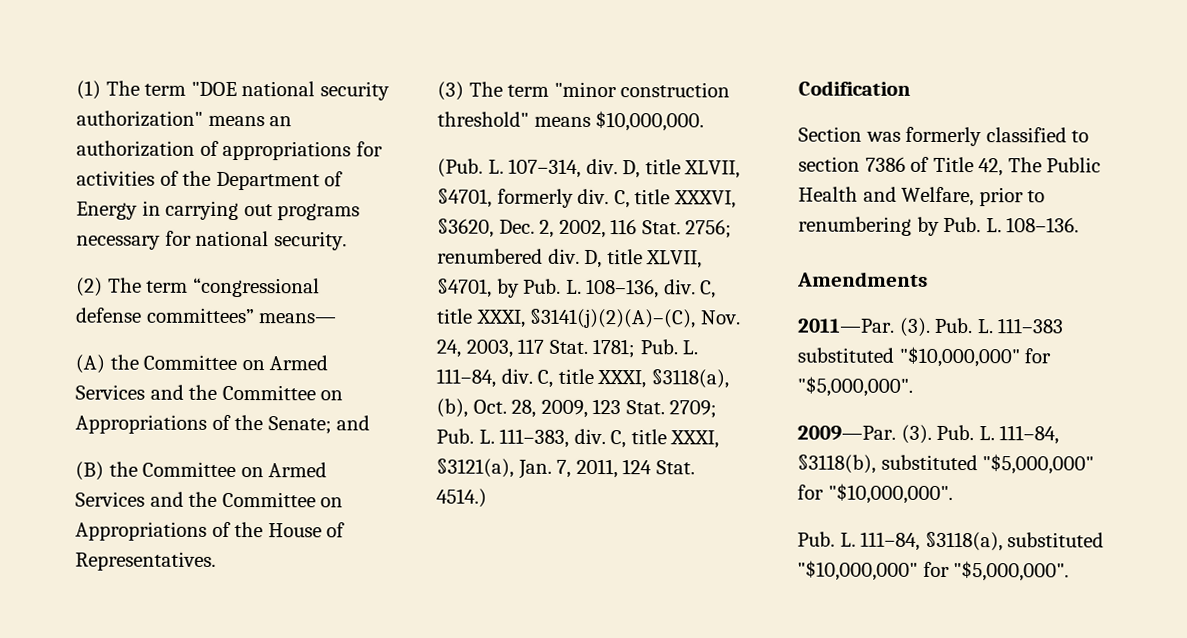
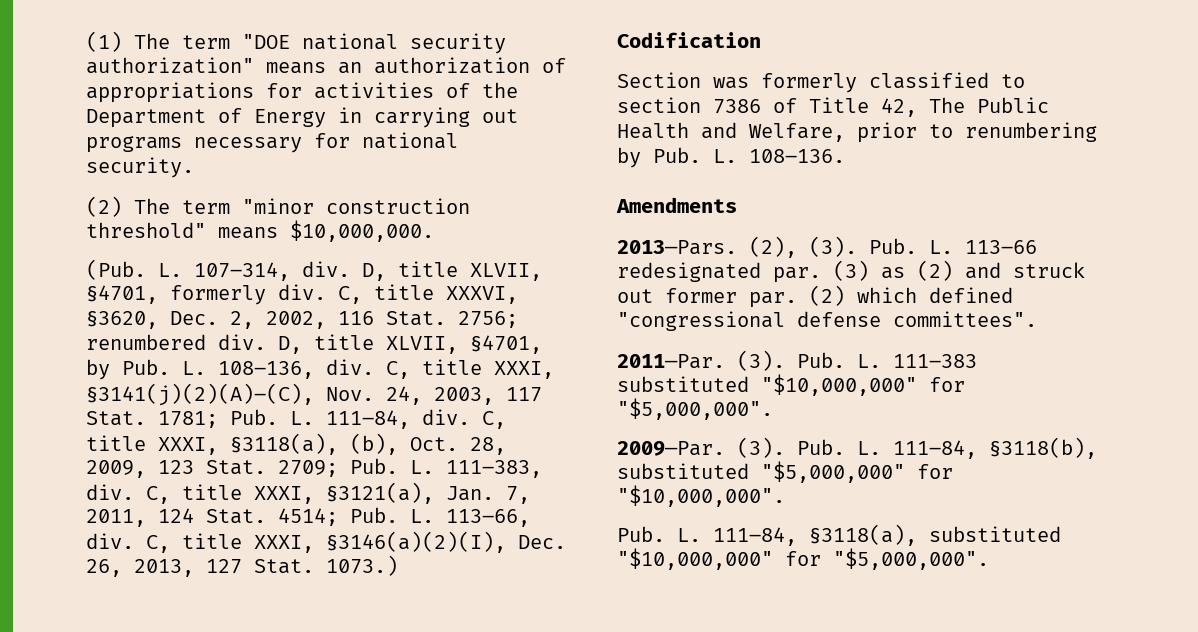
- (2) The term “congressional defense committees” means—
- (A) the Committee on Armed Services and the Committee on Appropriations of the Senate; and
- (B) the Committee on Armed Services and the Committee on Appropriations of the House of Representatives.
- (3) The term "minor construction threshold" means $10,000,000.
+ (2) The term "minor construction threshold" means $10,000,000.
- 4514.)
+ 4514; Pub. L. 113–66, div. C, title XXXI, §3146(a)(2)(I), Dec. 26, 2013, 127 Stat. 1073.)
+ 2013—Pars. (2), (3). Pub. L. 113–66 redesignated par. (3) as (2) and struck out former par. (2) which defined "congressional defense committees".

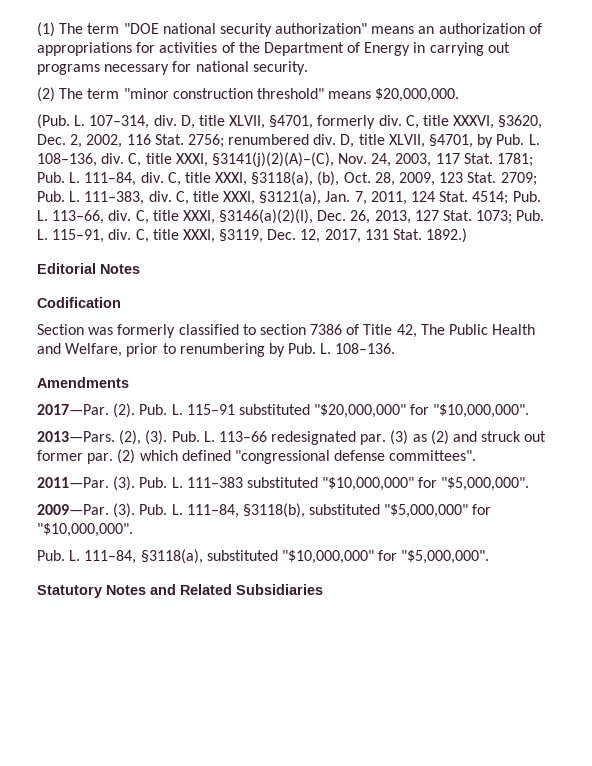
- (2) The term "minor construction threshold" means $10,000,000.
+ (2) The term "minor construction threshold" means $20,000,000.
- 1073.)
+ 1073; Pub. L. 115–91, div. C, title XXXI, §3119, Dec. 12, 2017, 131 Stat. 1892.)
+ Editorial Notes
+ 2017—Par. (2). Pub. L. 115–91 substituted "$20,000,000" for "$10,000,000".
+ Statutory Notes and Related Subsidiaries

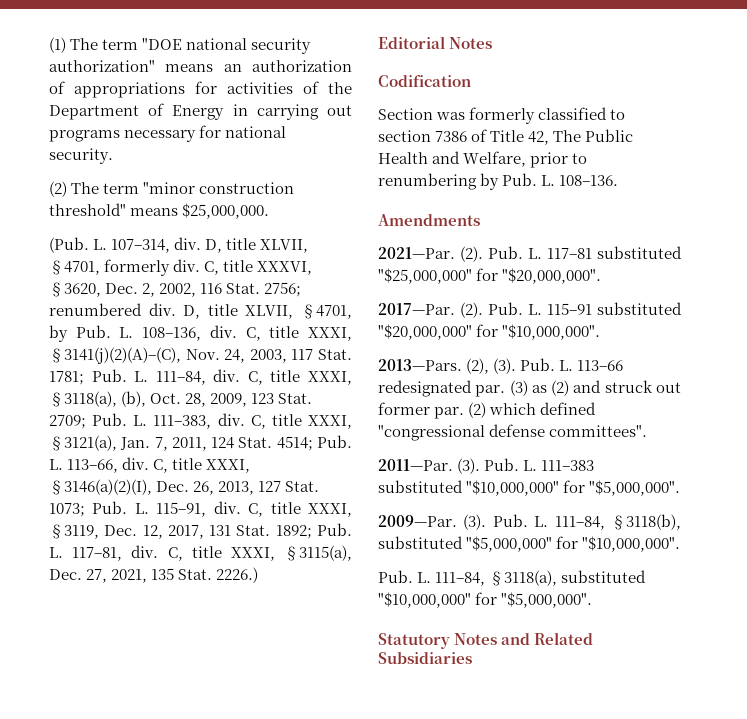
- (2) The term "minor construction threshold" means $20,000,000.
+ (2) The term "minor construction threshold" means $25,000,000.
- 1892.)
+ 1892; Pub. L. 117–81, div. C, title XXXI, §3115(a), Dec. 27, 2021, 135 Stat. 2226.)
+ 2021—Par. (2). Pub. L. 117–81 substituted "$25,000,000" for "$20,000,000".

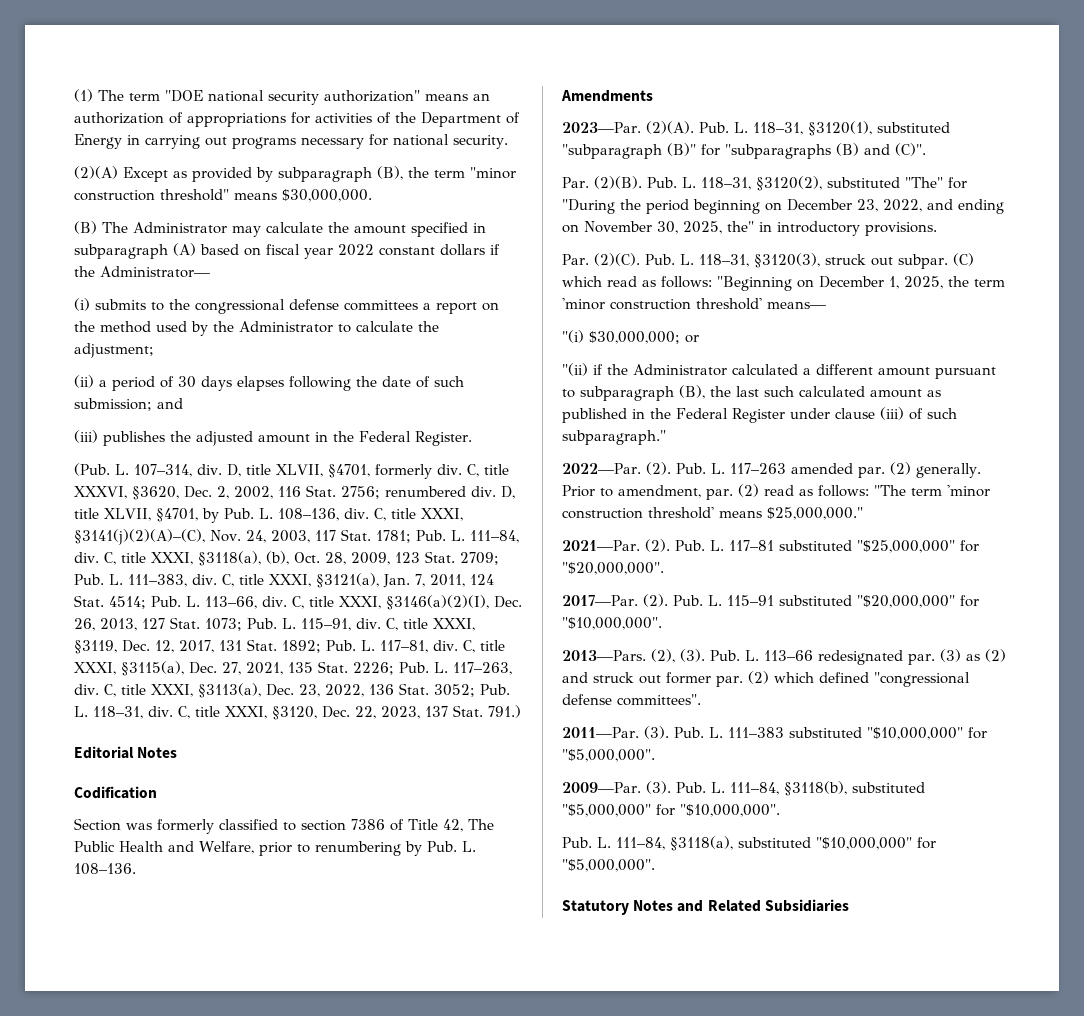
- (2) The term "minor construction threshold" means $25,000,000.
+ (2)(A) Except as provided by subparagraph (B), the term "minor construction threshold" means $30,000,000.
+ (B) The Administrator may calculate the amount specified in subparagraph (A) based on fiscal year 2022 constant dollars if the Administrator—
+ (i) submits to the congressional defense committees a report on the method used by the Administrator to calculate the adjustment;
+ (ii) a period of 30 days elapses following the date of such submission; and
+ (iii) publishes the adjusted amount in the Federal Register.
- 2226.)
+ 2226; Pub. L. 117–263, div. C, title XXXI, §3113(a), Dec. 23, 2022, 136 Stat. 3052; Pub. L. 118–31, div. C, title XXXI, §3120, Dec. 22, 2023, 137 Stat. 791.)
+ 2023—Par. (2)(A). Pub. L. 118–31, §3120(1), substituted "subparagraph (B)" for "subparagraphs (B) and (C)".
+ Par. (2)(B). Pub. L. 118–31, §3120(2), substituted "The" for "During the period beginning on December 23, 2022, and ending on November 30, 2025, the" in introductory provisions.
+ Par. (2)(C). Pub. L. 118–31, §3120(3), struck out subpar. (C) which read as follows: "Beginning on December 1, 2025, the term 'minor construction threshold' means—
+ "(i) $30,000,000; or
+ "(ii) if the Administrator calculated a different amount pursuant to subparagraph (B), the last such calculated amount as published in the Federal Register under clause (iii) of such subparagraph."
+ 2022—Par. (2). Pub. L. 117–263 amended par. (2) generally. Prior to amendment, par. (2) read as follows: "The term 'minor construction threshold' means $25,000,000."

